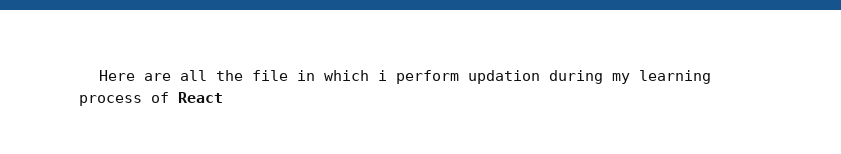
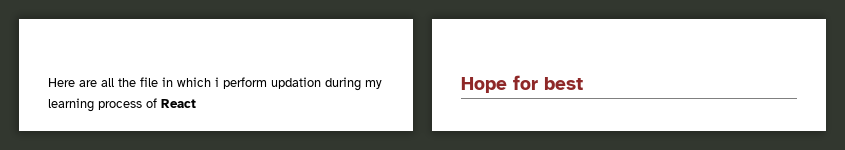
+ Hope for best

